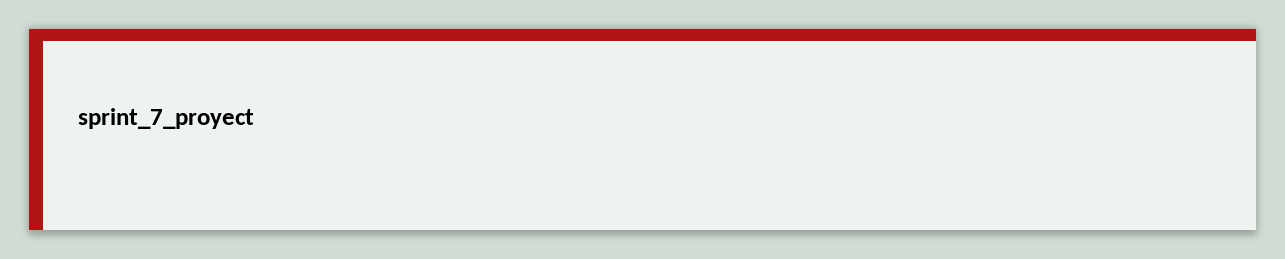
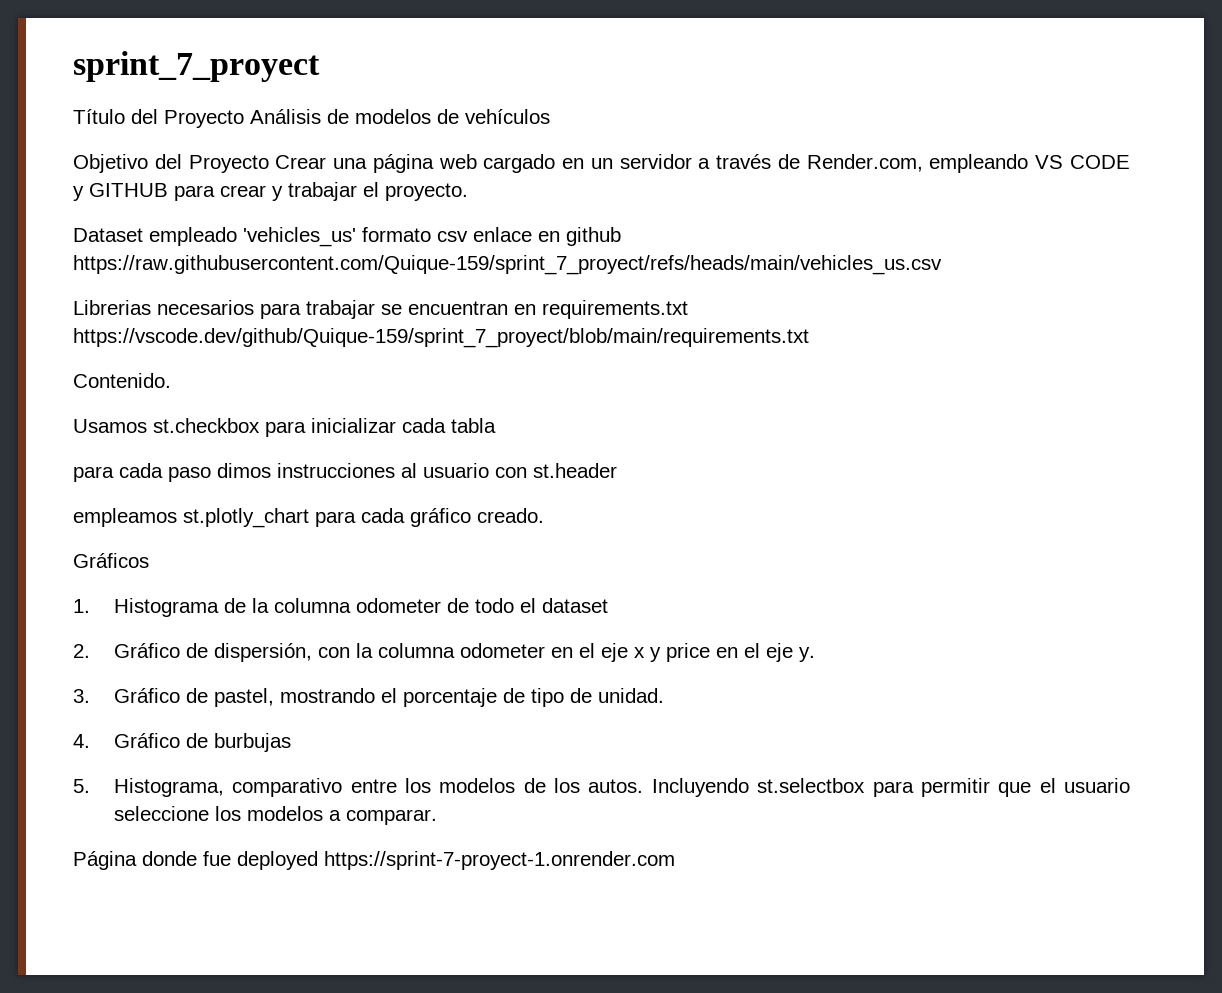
+ Título del Proyecto Análisis de modelos de vehículos
+ Objetivo del Proyecto Crear una página web cargado en un servidor a través de Render.com, empleando VS CODE y GITHUB para crear y trabajar el proyecto.
+ Dataset empleado 'vehicles_us' formato csv enlace en github https://raw.githubusercontent.com/Quique-159/sprint_7_proyect/refs/heads/main/vehicles_us.csv
+ Librerias necesarios para trabajar se encuentran en requirements.txt https://vscode.dev/github/Quique-159/sprint_7_proyect/blob/main/requirements.txt
+ Contenido.
+ Usamos st.checkbox para inicializar cada tabla
+ para cada paso dimos instrucciones al usuario con st.header
+ empleamos st.plotly_chart para cada gráfico creado.
+ Gráficos
+ 1. Histograma de la columna odometer de todo el dataset
+ 2. Gráfico de dispersión, con la columna odometer en el eje x y price en el eje y.
+ 3. Gráfico de pastel, mostrando el porcentaje de tipo de unidad.
+ 4. Gráfico de burbujas
+ 5. Histograma, comparativo entre los modelos de los autos. Incluyendo st.selectbox para permitir que el usuario seleccione los modelos a comparar.
+ Página donde fue deployed https://sprint-7-proyect-1.onrender.com

